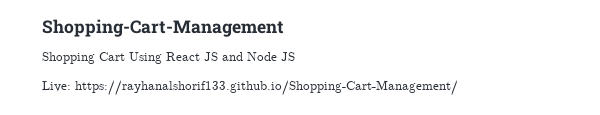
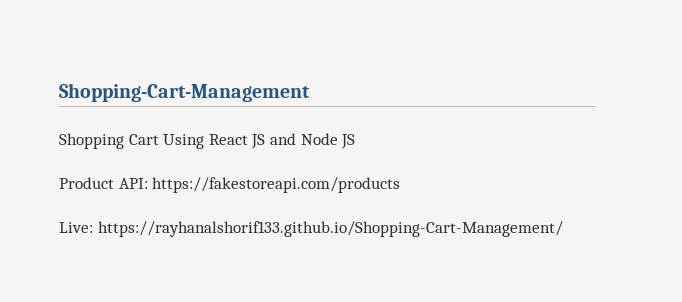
+ Product API: https://fakestoreapi.com/products

